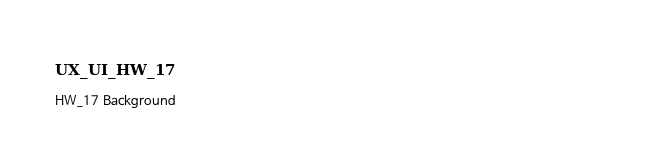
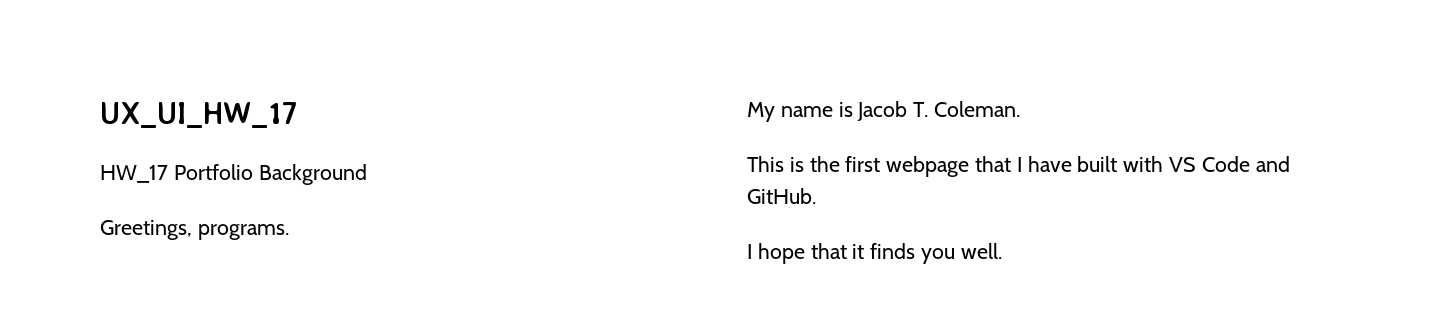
- HW_17 Background
+ HW_17 Portfolio Background
+ Greetings, programs.
+ My name is Jacob T. Coleman.
+ This is the first webpage that I have built with VS Code and GitHub.
+ I hope that it finds you well.

